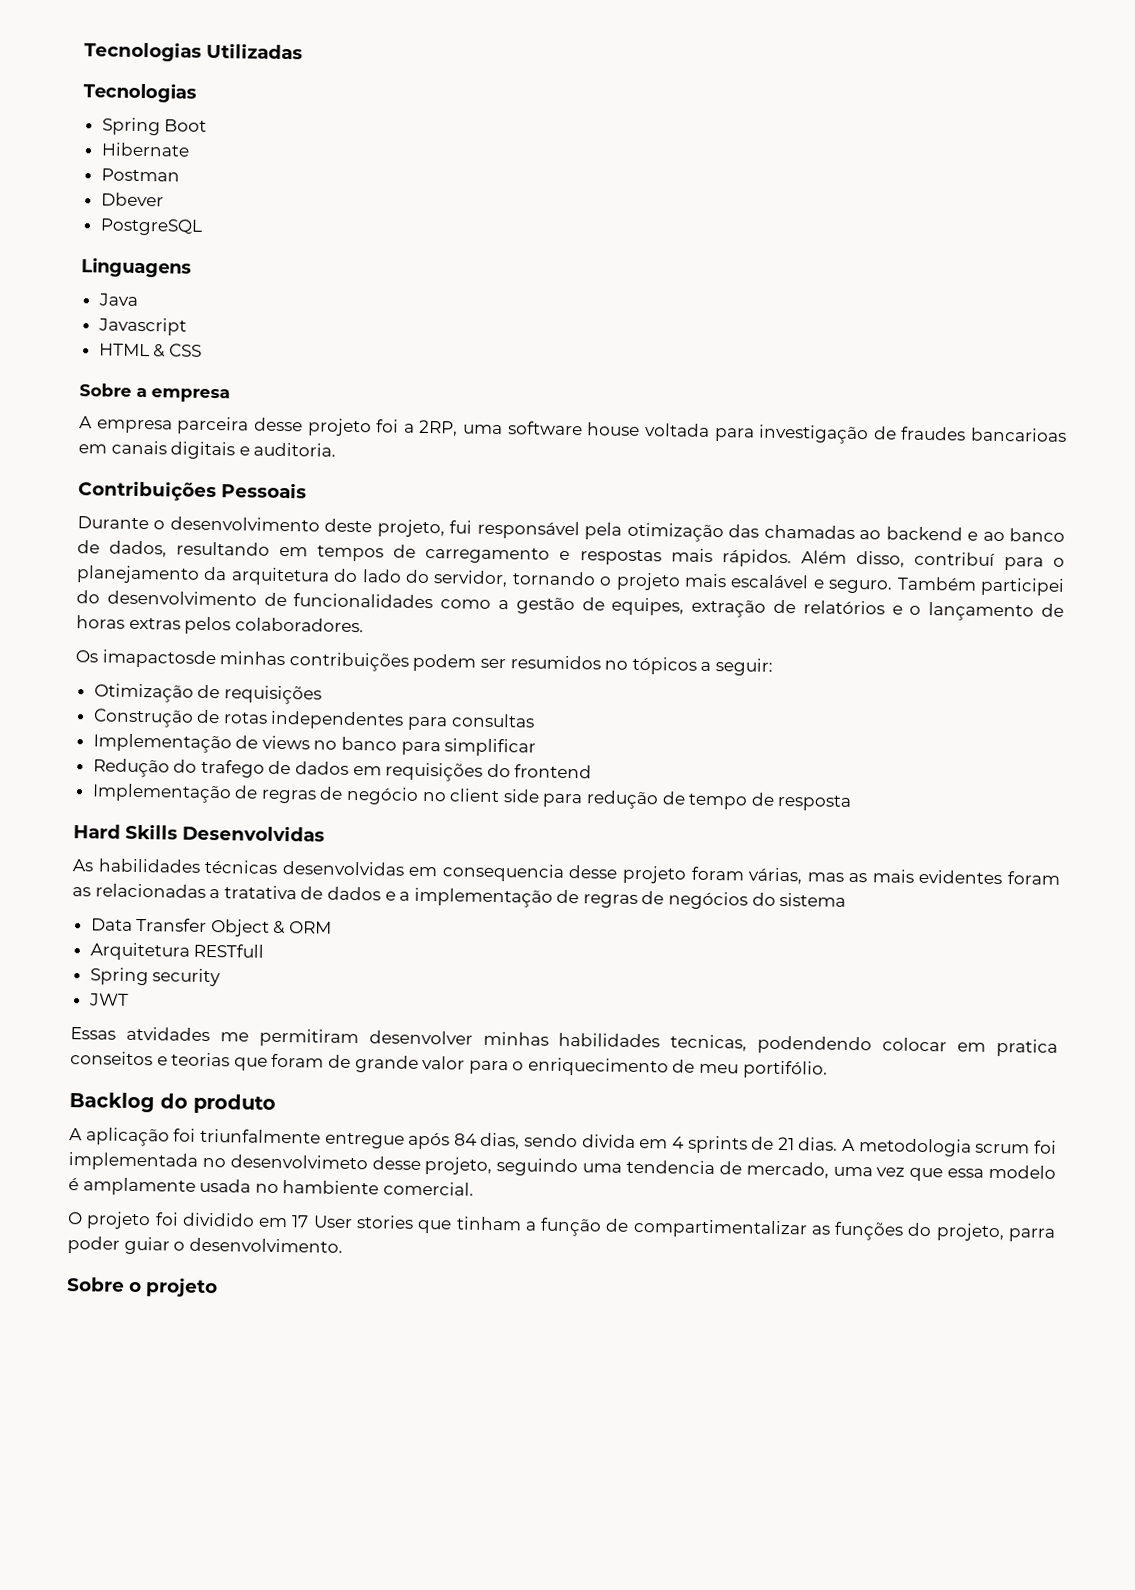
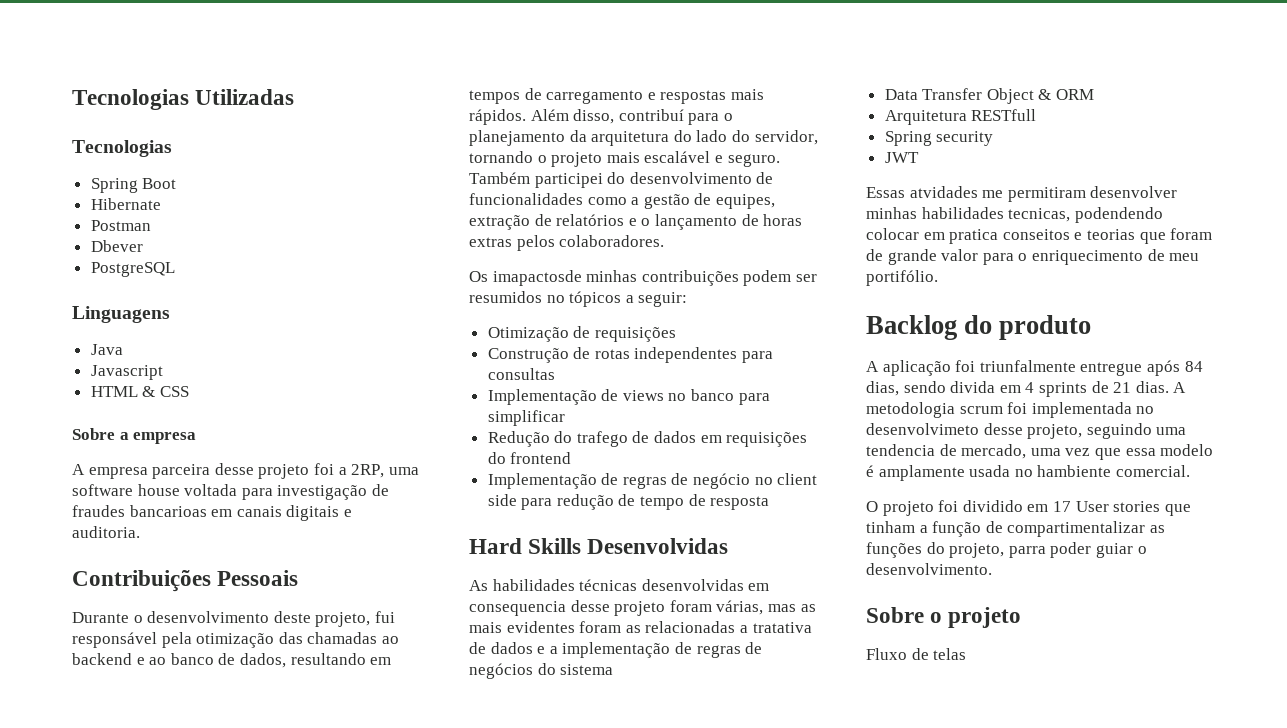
+ Fluxo de telas

